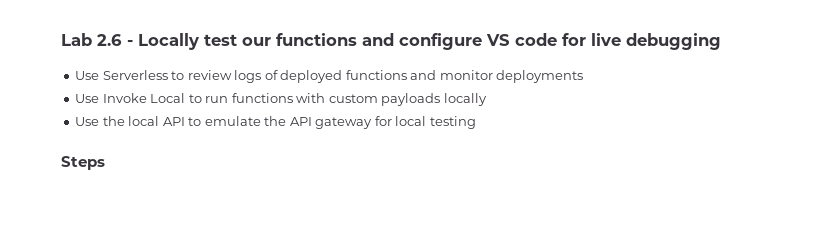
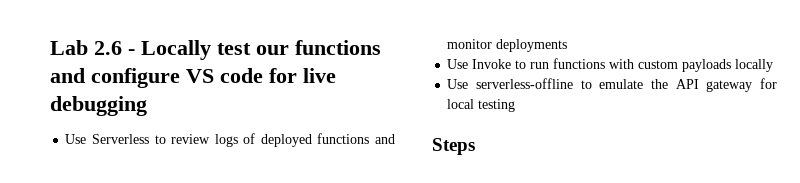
- Use Invoke Local to run functions with custom payloads locally
+ Use Invoke to run functions with custom payloads locally
- Use the local API to emulate the API gateway for local testing
+ Use serverless-offline to emulate the API gateway for local testing

